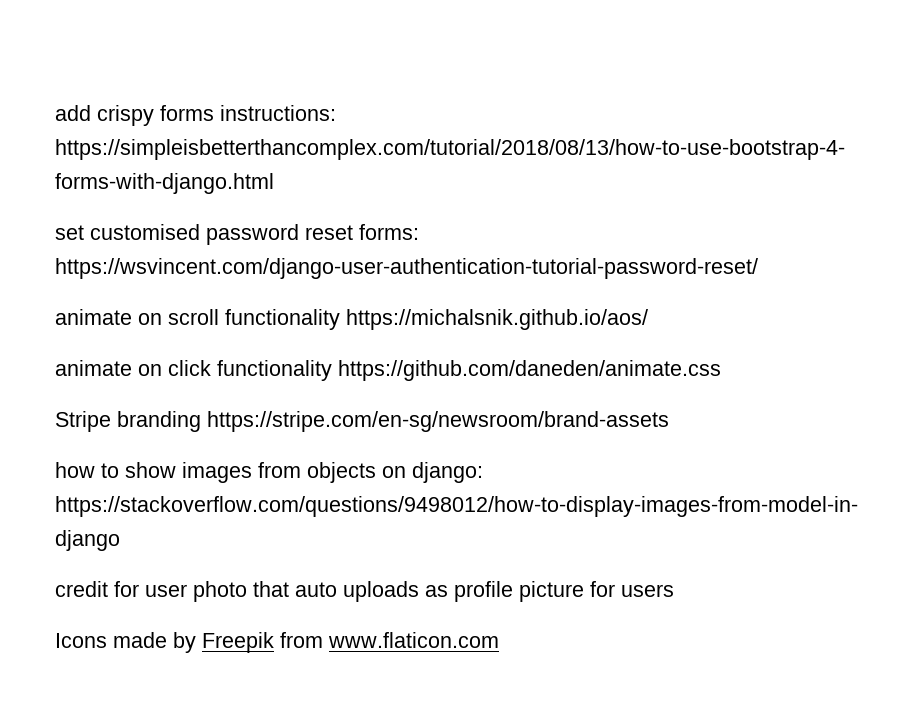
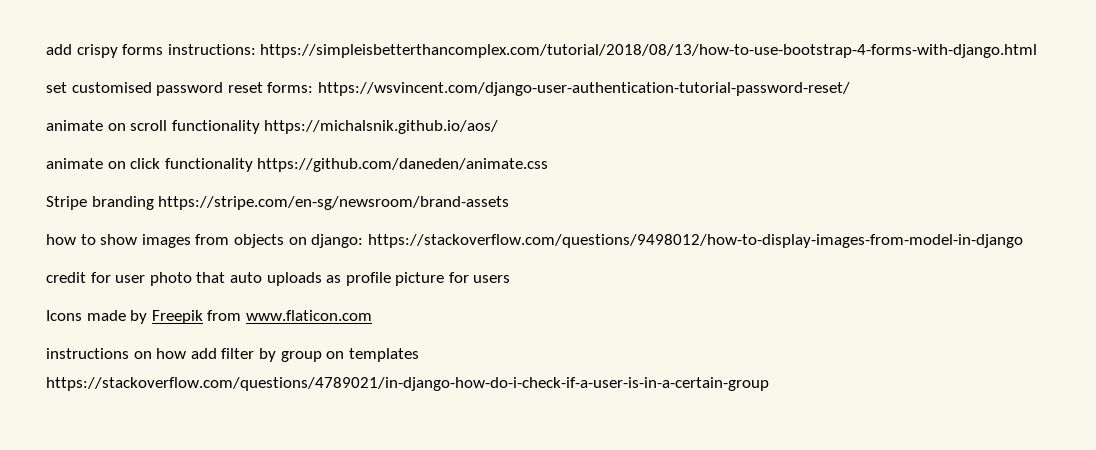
+ instructions on how add filter by group on templates https://stackoverflow.com/questions/4789021/in-django-how-do-i-check-if-a-user-is-in-a-certain-group

